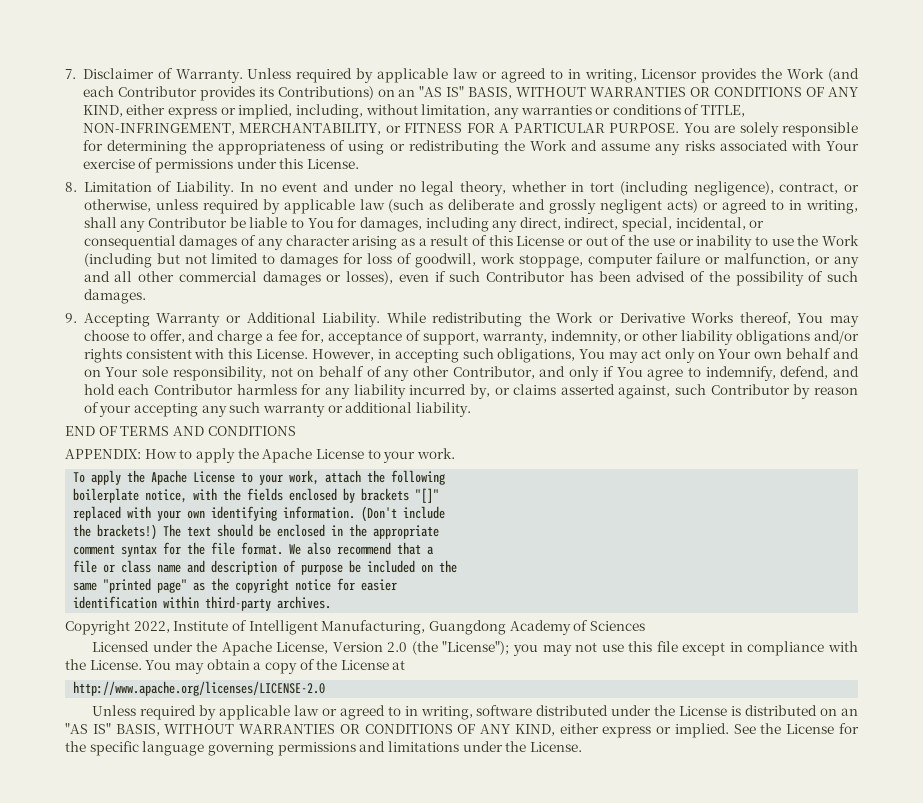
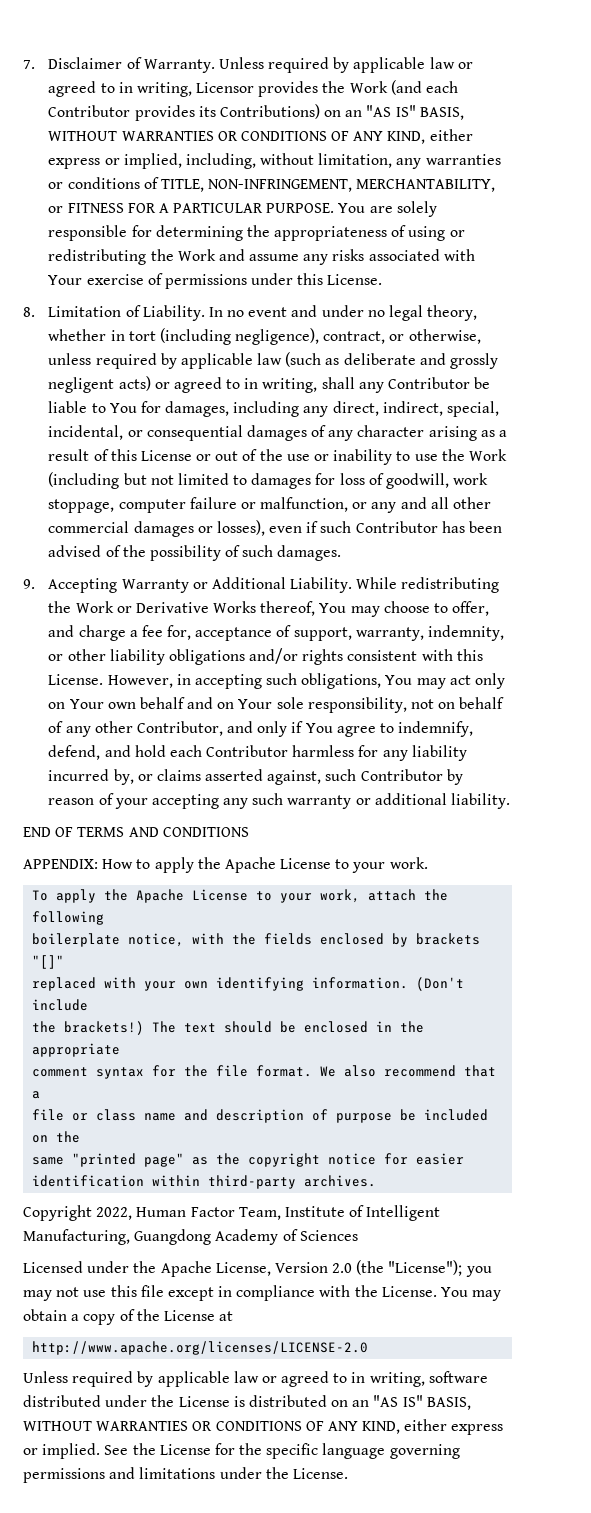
- Copyright 2022, Institute of Intelligent Manufacturing, Guangdong Academy of Sciences
+ Copyright 2022, Human Factor Team, Institute of Intelligent Manufacturing, Guangdong Academy of Sciences

